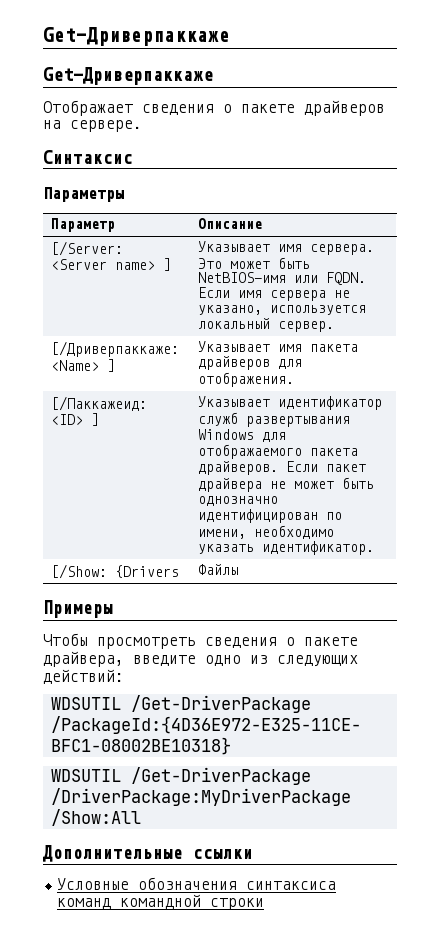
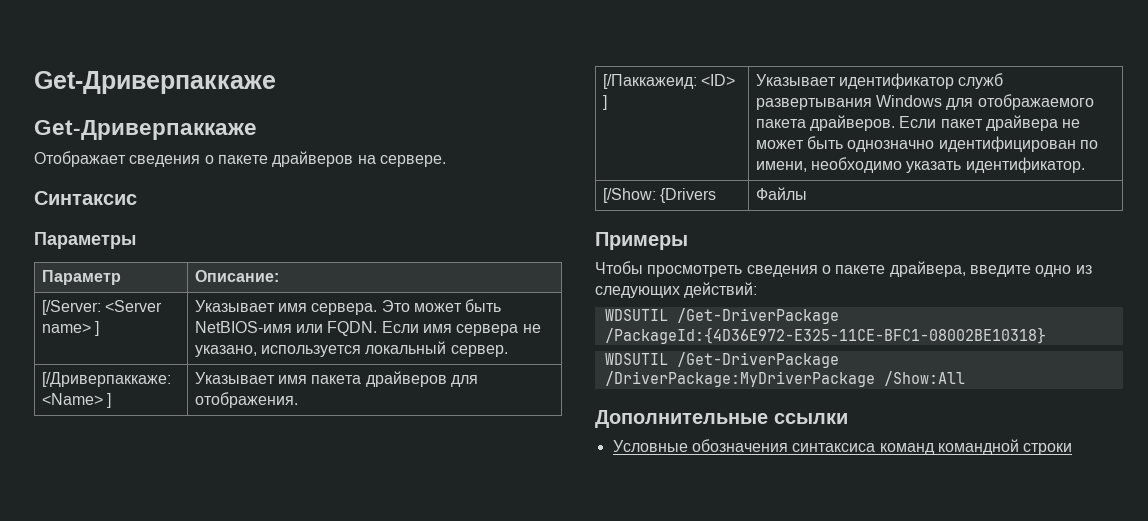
- Параметр | Описание
+ Параметр | Описание:

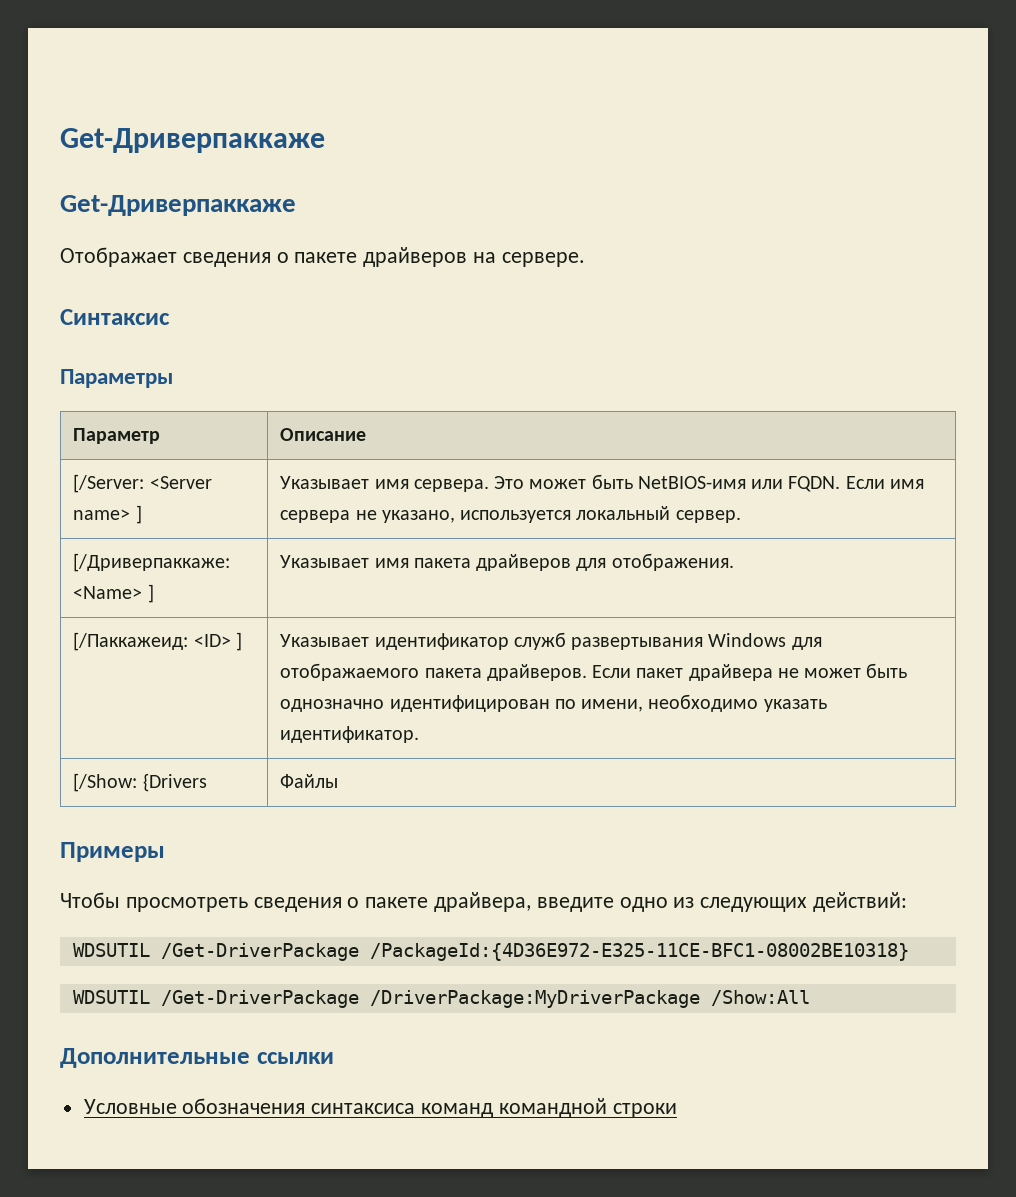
- Параметр | Описание:
+ Параметр | Описание

